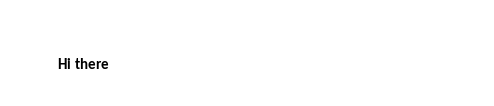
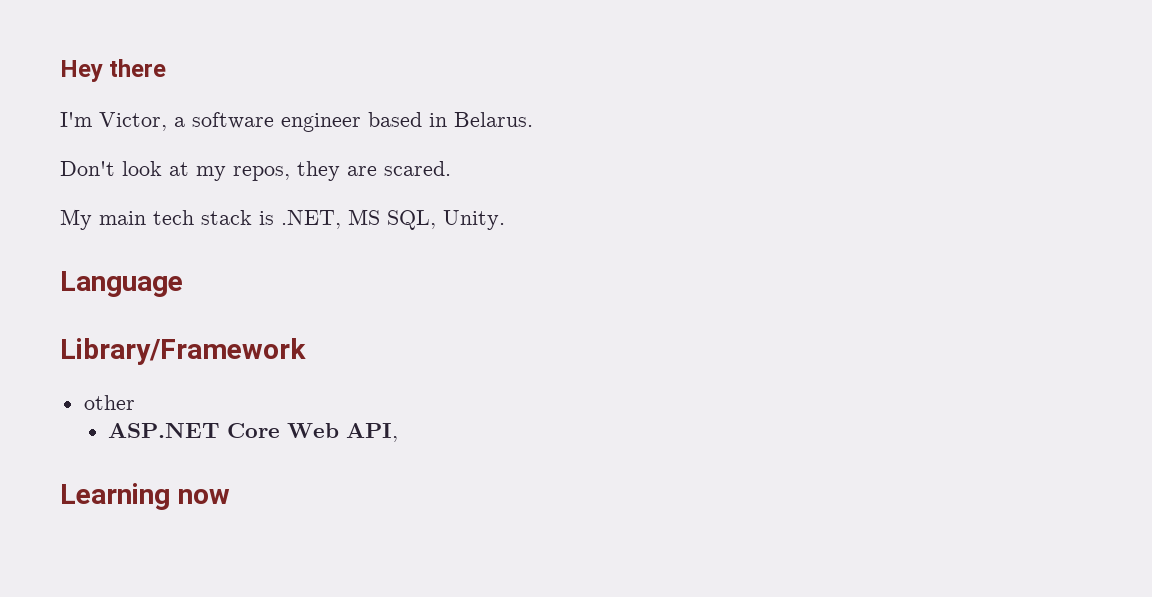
- Hi there
+ Hey there
+ I'm Victor, a software engineer based in Belarus.
+ Don't look at my repos, they are scared.
+ My main tech stack is .NET, MS SQL, Unity.
+ Language
+ Library/Framework
+ other
+ ASP.NET Core Web API,
+ Learning now

